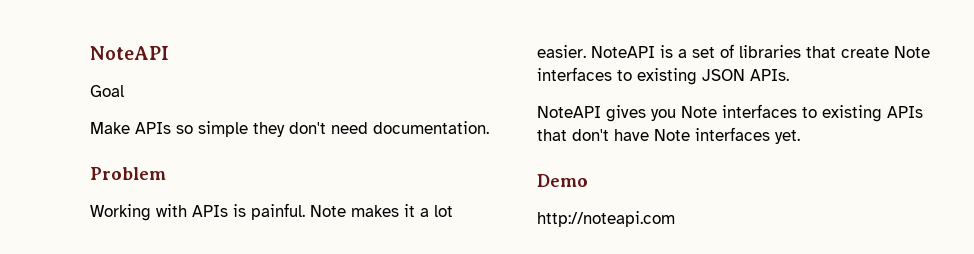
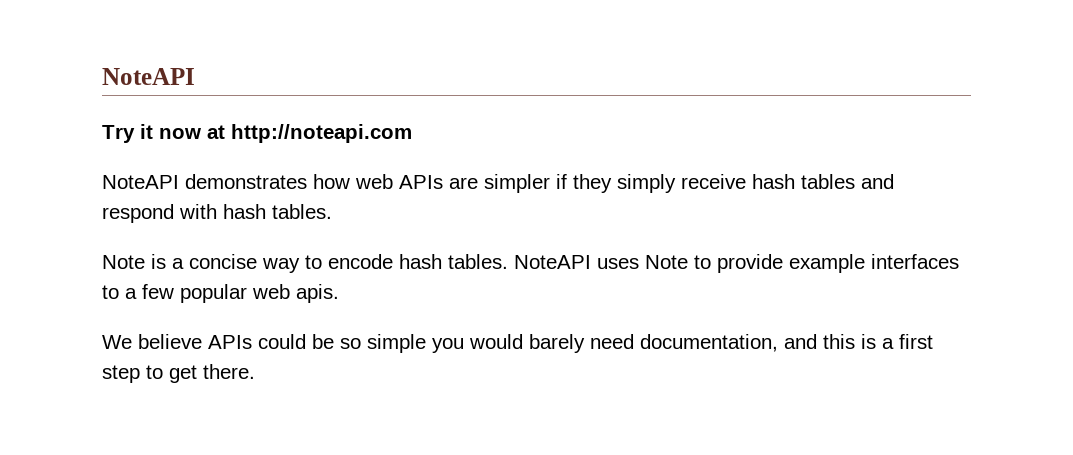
- Goal
- Make APIs so simple they don't need documentation.
- Problem
- Working with APIs is painful. Note makes it a lot easier. NoteAPI is a set of libraries that create Note interfaces to existing JSON APIs.
- NoteAPI gives you Note interfaces to existing APIs that don't have Note interfaces yet.
- Demo
- http://noteapi.com
+ Try it now at http://noteapi.com
+ NoteAPI demonstrates how web APIs are simpler if they simply receive hash tables and respond with hash tables.
+ Note is a concise way to encode hash tables. NoteAPI uses Note to provide example interfaces to a few popular web apis.
+ We believe APIs could be so simple you would barely need documentation, and this is a first step to get there.

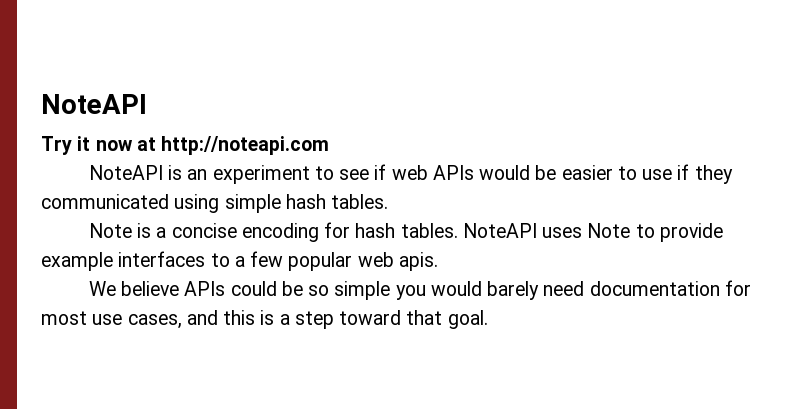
- NoteAPI demonstrates how web APIs are simpler if they simply receive hash tables and respond with hash tables.
+ NoteAPI is an experiment to see if web APIs would be easier to use if they communicated using simple hash tables.
- Note is a concise way to encode hash tables.
+ Note is a concise encoding for hash tables.
- We believe APIs could be so simple you would barely need documentation, and this is a first step to get there.
+ We believe APIs could be so simple you would barely need documentation for most use cases, and this is a step toward that goal.

